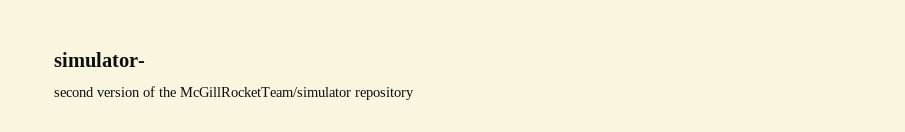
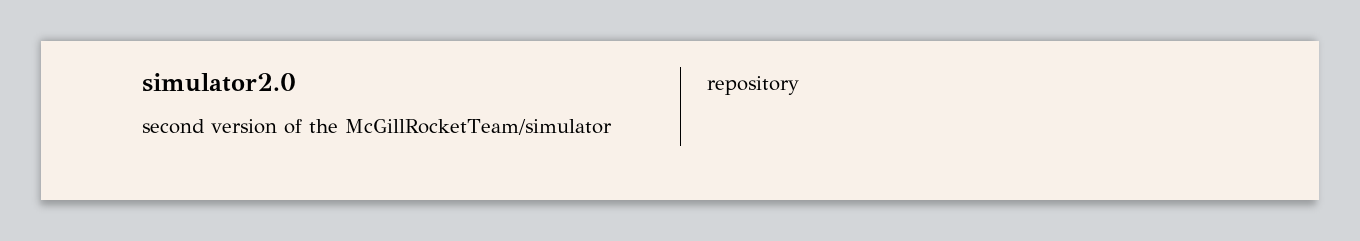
- simulator-
+ simulator2.0

